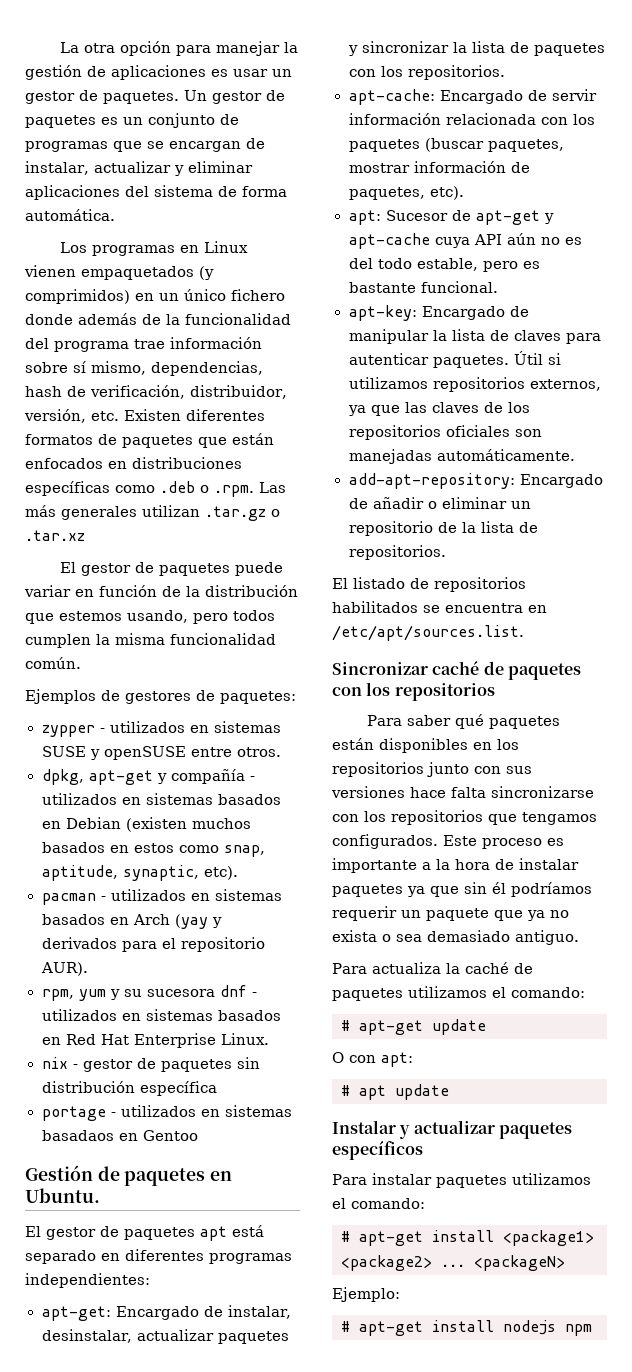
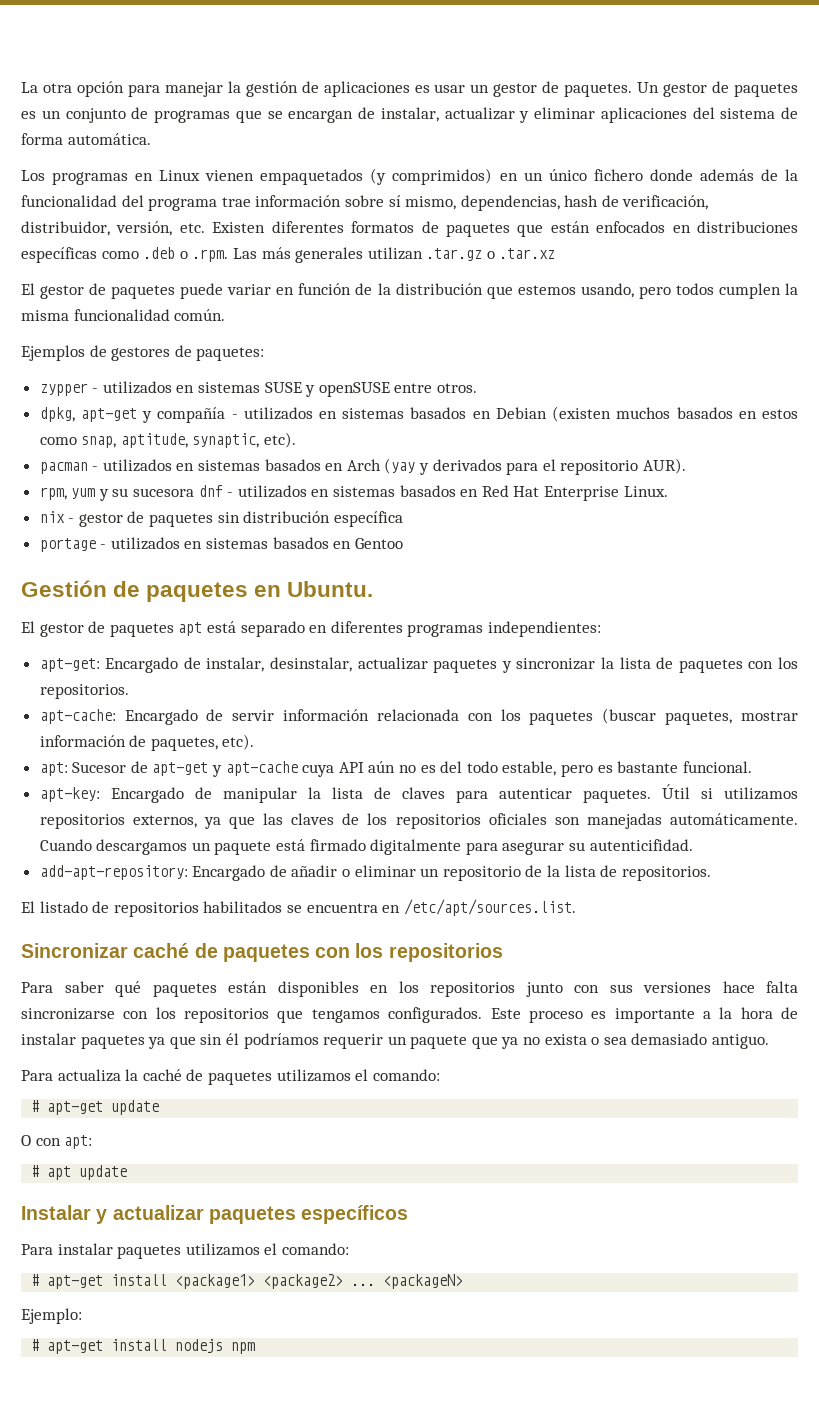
- portage - utilizados en sistemas basadaos en Gentoo
+ portage - utilizados en sistemas basados en Gentoo
+ Cuando descargamos un paquete está firmado digitalmente para asegurar su autenticifidad.

